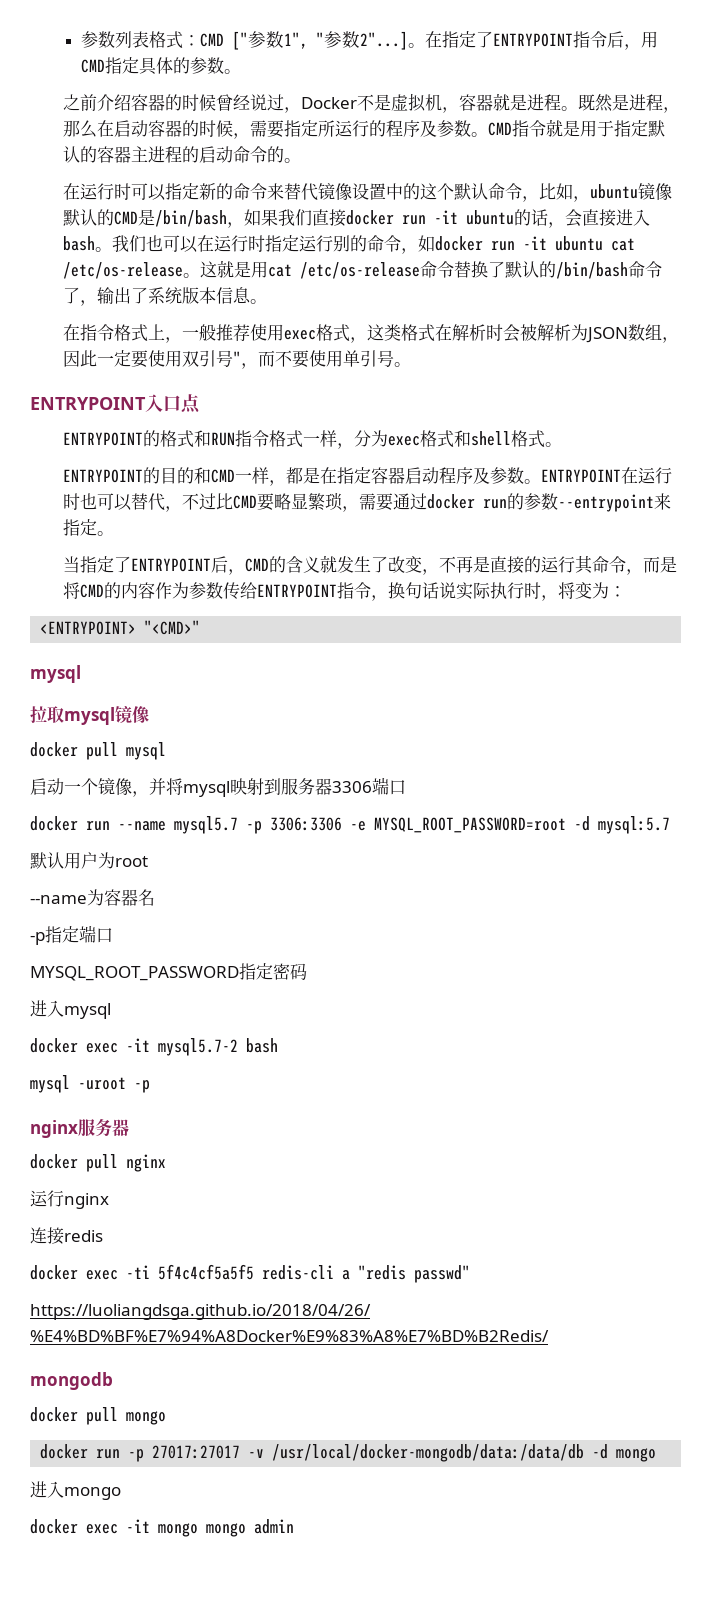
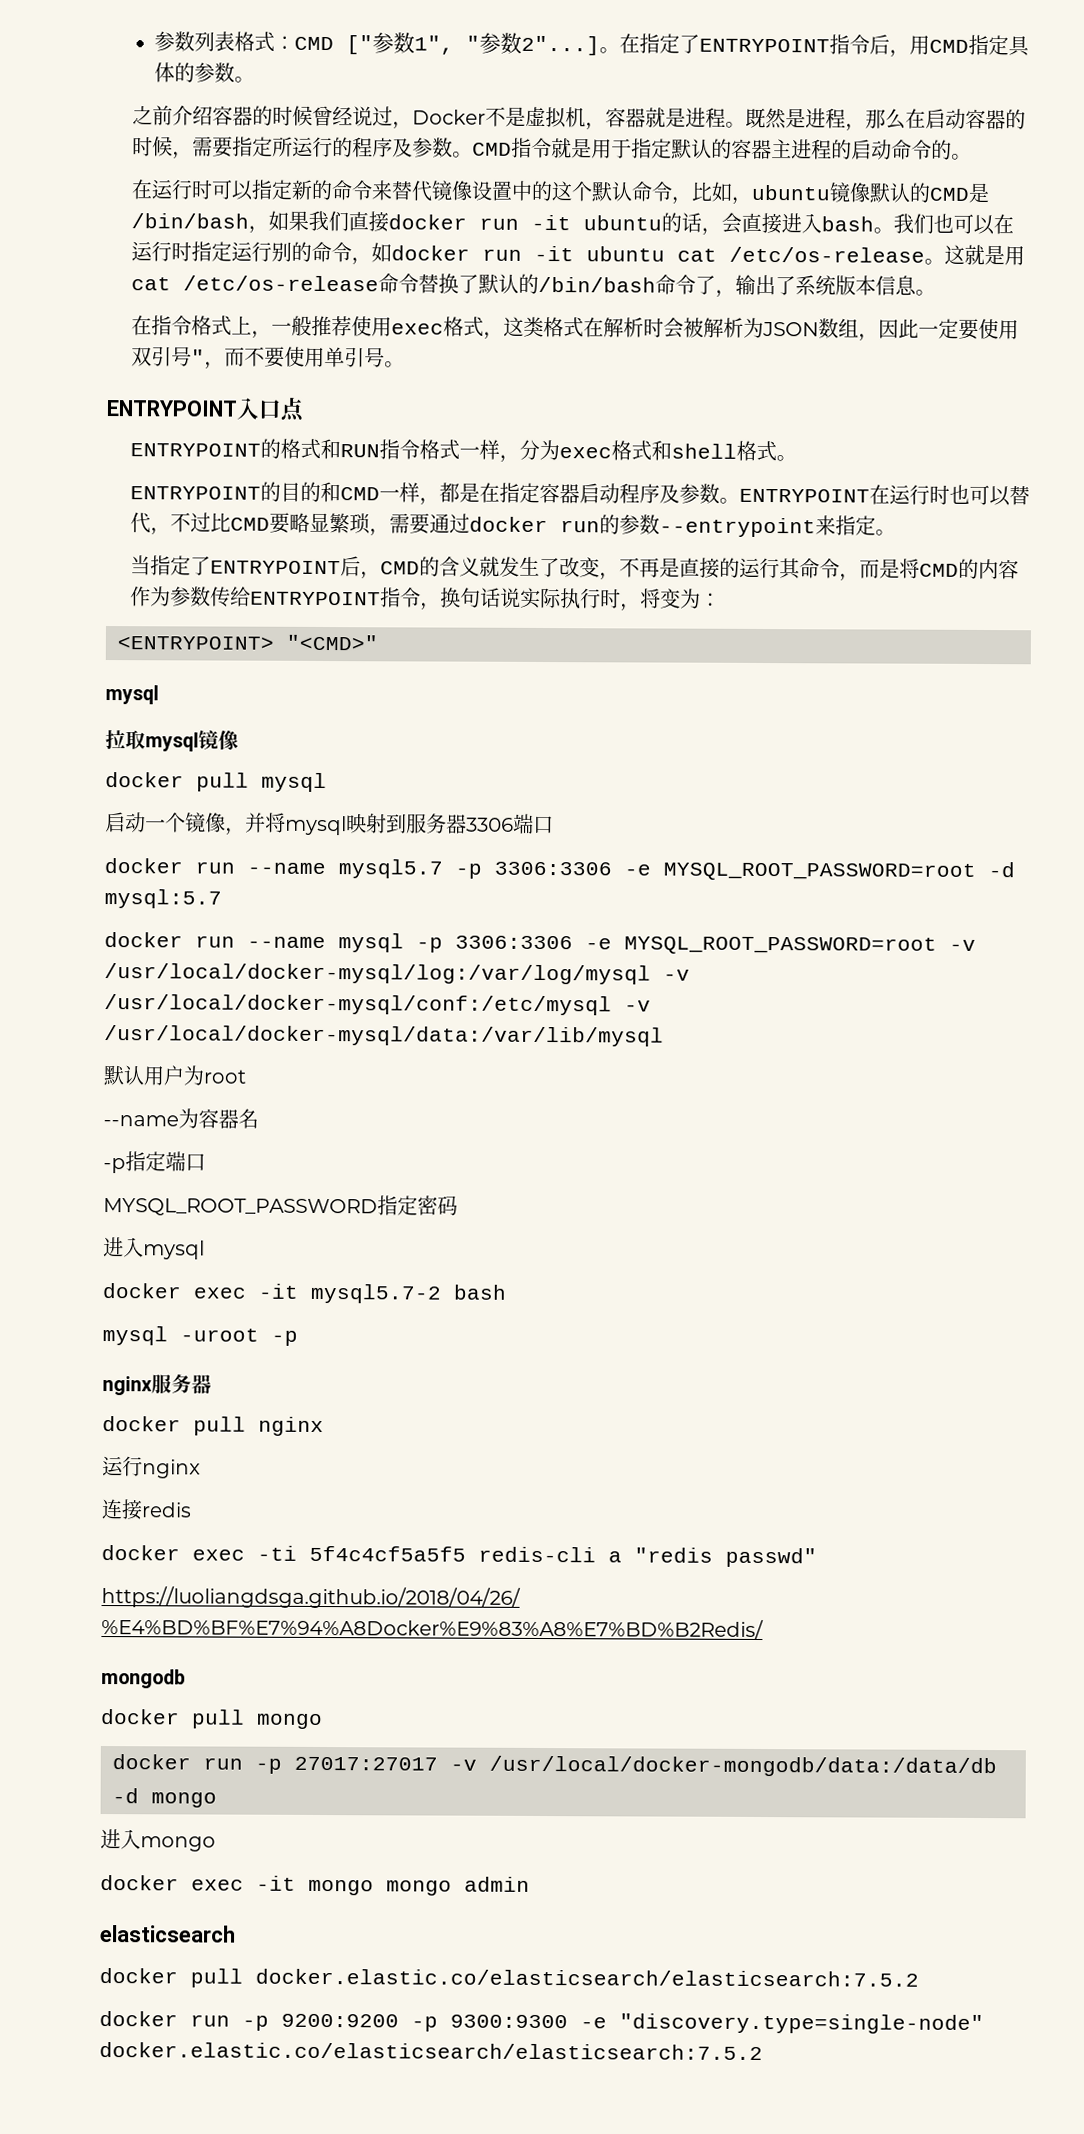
+ docker run --name mysql -p 3306:3306 -e MYSQL_ROOT_PASSWORD=root -v /usr/local/docker-mysql/log:/var/log/mysql -v /usr/local/docker-mysql/conf:/etc/mysql -v /usr/local/docker-mysql/data:/var/lib/mysql
+ elasticsearch
+ docker pull docker.elastic.co/elasticsearch/elasticsearch:7.5.2
+ docker run -p 9200:9200 -p 9300:9300 -e "discovery.type=single-node" docker.elastic.co/elasticsearch/elasticsearch:7.5.2

